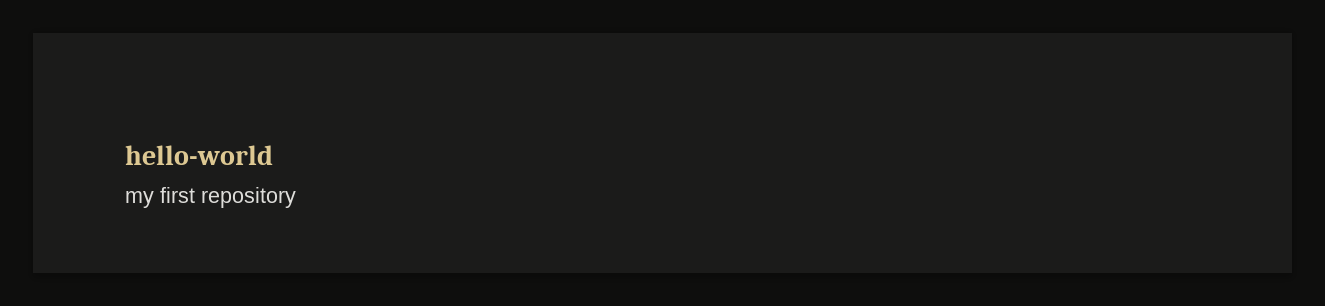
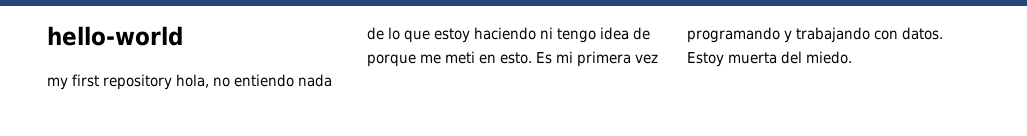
- my first repository
+ my first repository hola, no entiendo nada de lo que estoy haciendo ni tengo idea de porque me meti en esto. Es mi primera vez programando y trabajando con datos. Estoy muerta del miedo.

